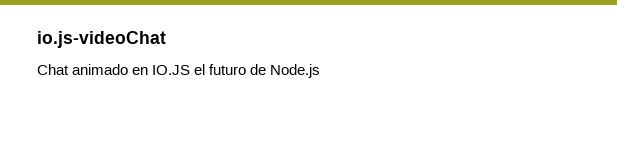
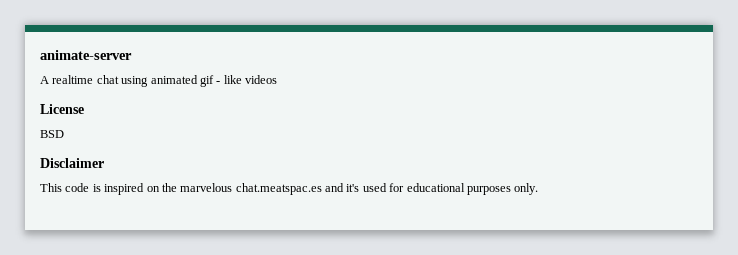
- io.js-videoChat
- Chat animado en IO.JS el futuro de Node.js
+ animate-server
+ A realtime chat using animated gif - like videos
+ License
+ BSD
+ Disclaimer
+ This code is inspired on the marvelous chat.meatspac.es and it's used for educational purposes only.

